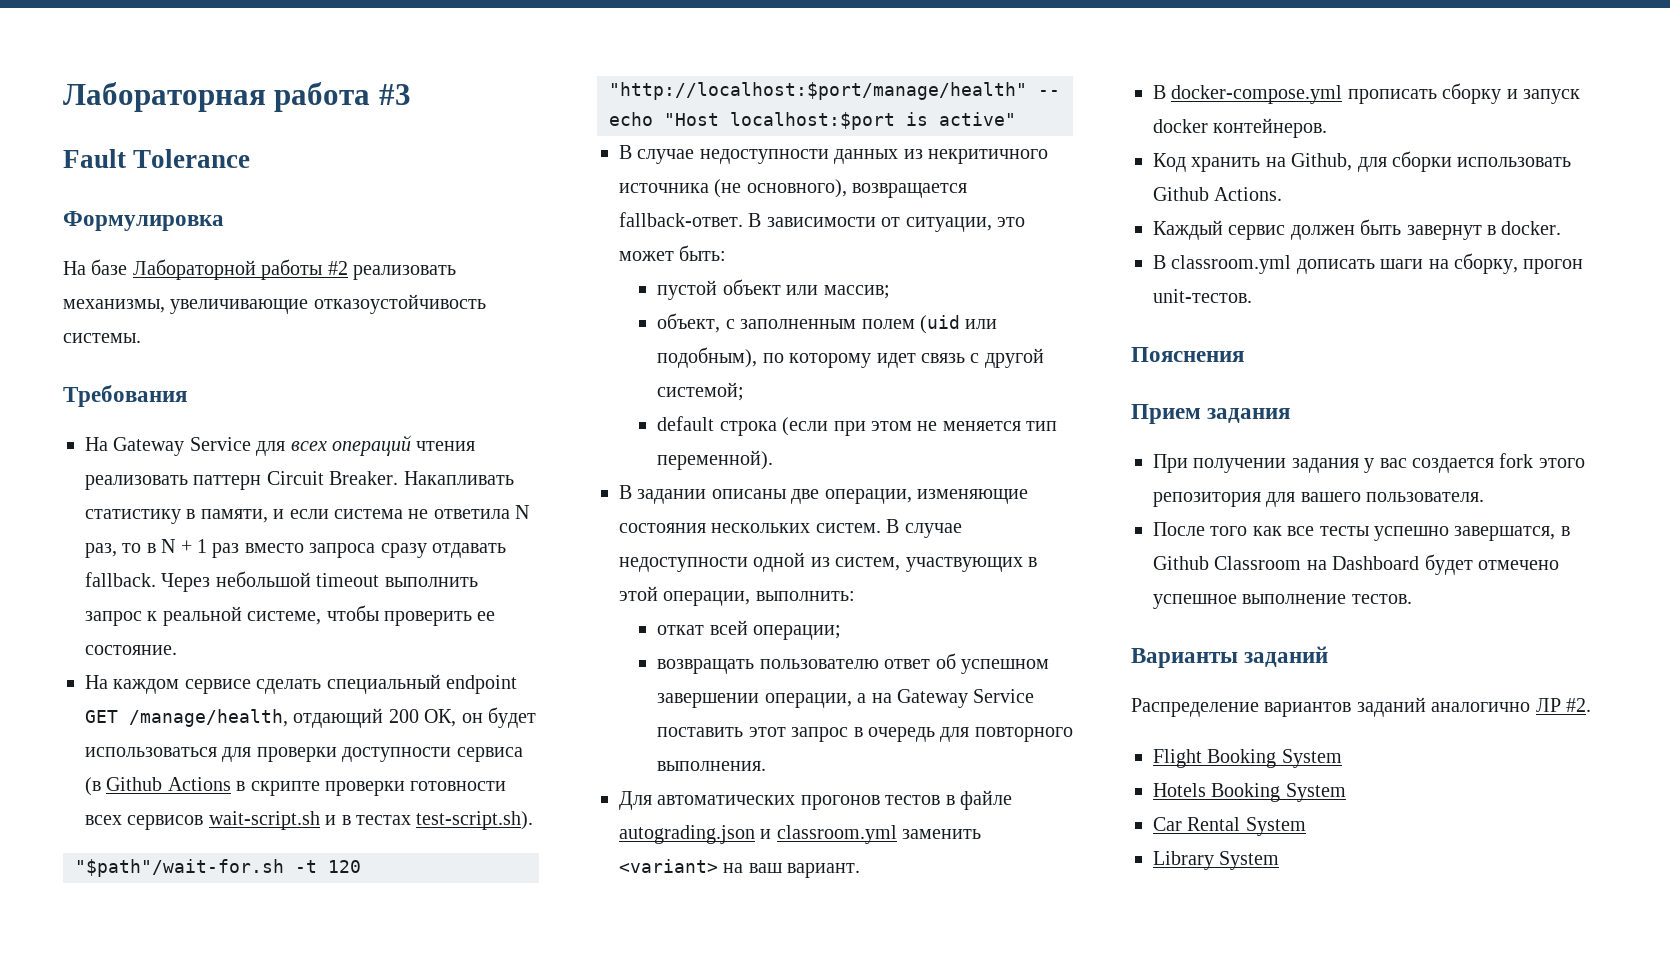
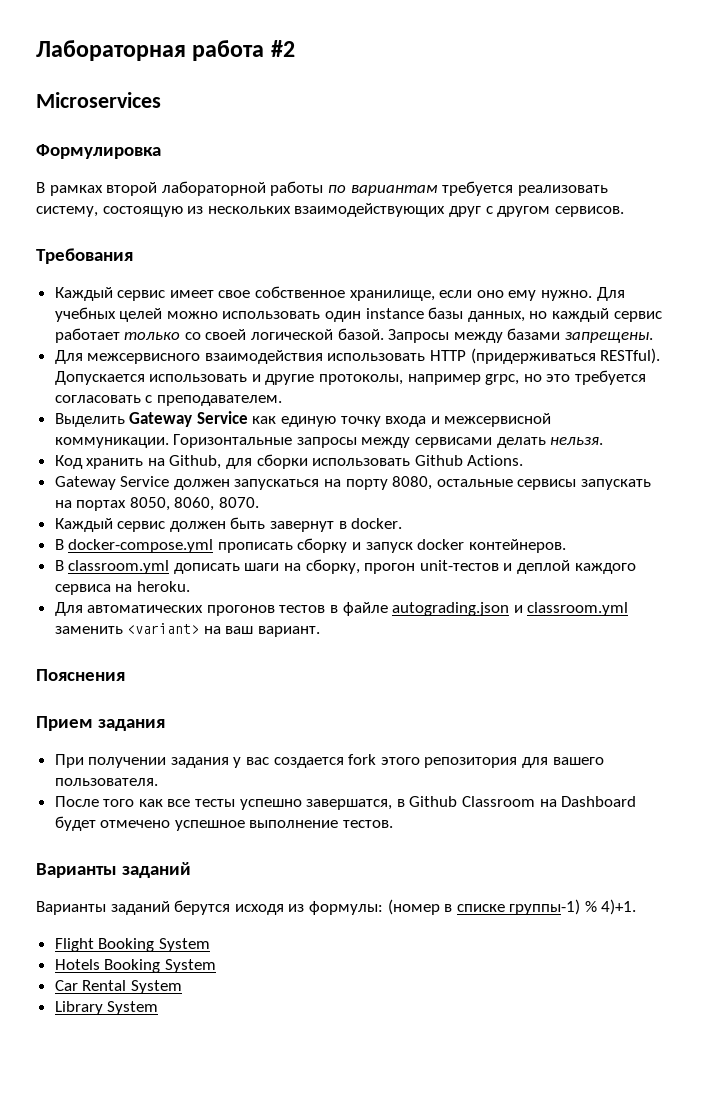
- Лабораторная работа #3
- Fault Tolerance
+ Лабораторная работа #2
+ Microservices
  Формулировка
- На базе Лабораторной работы #2 реализовать механизмы, увеличивающие отказоустойчивость системы.
+ В рамках второй лабораторной работы по вариантам требуется реализовать систему, состоящую из нескольких взаимодействующих друг с другом сервисов.
  Требования
- На Gateway Service для всех операций чтения реализовать паттерн Circuit Breaker. Накапливать статистику в памяти, и если система не ответила N раз, то в N + 1 раз вместо запроса сразу отдавать fallback. Через небольшой timeout выполнить запрос к реальной системе, чтобы проверить ее состояние.
- На каждом сервисе сделать специальный endpoint GET /manage/health, отдающий 200 ОК, он будет использоваться для проверки доступности сервиса (в Github Actions в скрипте проверки готовности всех сервисов wait-script.sh и в тестах test-script.sh).
- "$path"/wait-for.sh -t 120 "http://localhost:$port/manage/health" -- echo "Host localhost:$port is active"
- В случае недоступности данных из некритичного источника (не основного), возвращается fallback-ответ. В зависимости от ситуации, это может быть:
- пустой объект или массив;
- объект, с заполненным полем (uid или подобным), по которому идет связь с другой системой;
- default строка (если при этом не меняется тип переменной).
- В задании описаны две операции, изменяющие состояния нескольких систем. В случае недоступности одной из систем, участвующих в этой операции, выполнить:
- откат всей операции;
- возвращать пользователю ответ об успешном завершении операции, а на Gateway Service поставить этот запрос в очередь для повторного выполнения.
+ Каждый сервис имеет свое собственное хранилище, если оно ему нужно. Для учебных целей можно использовать один instance базы данных, но каждый сервис работает только со своей логической базой. Запросы между базами запрещены.
+ Для межсервисного взаимодействия использовать HTTP (придерживаться RESTful). Допускается использовать и другие протоколы, например grpc, но это требуется согласовать с преподавателем.
+ Выделить Gateway Service как единую точку входа и межсервисной коммуникации. Горизонтальные запросы между сервисами делать нельзя.
+ Код хранить на Github, для сборки использовать Github Actions.
+ Gateway Service должен запускаться на порту 8080, остальные сервисы запускать на портах 8050, 8060, 8070.
+ Каждый сервис должен быть завернут в docker.
+ В docker-compose.yml прописать сборку и запуск docker контейнеров.
+ В classroom.yml дописать шаги на сборку, прогон unit-тестов и деплой каждого сервиса на heroku.
- В docker-compose.yml прописать сборку и запуск docker контейнеров.
- Код хранить на Github, для сборки использовать Github Actions.
- Каждый сервис должен быть завернут в docker.
- В classroom.yml дописать шаги на сборку, прогон unit-тестов.
- Распределение вариантов заданий аналогично ЛР #2.
+ Варианты заданий берутся исходя из формулы: (номер в списке группы-1) % 4)+1.

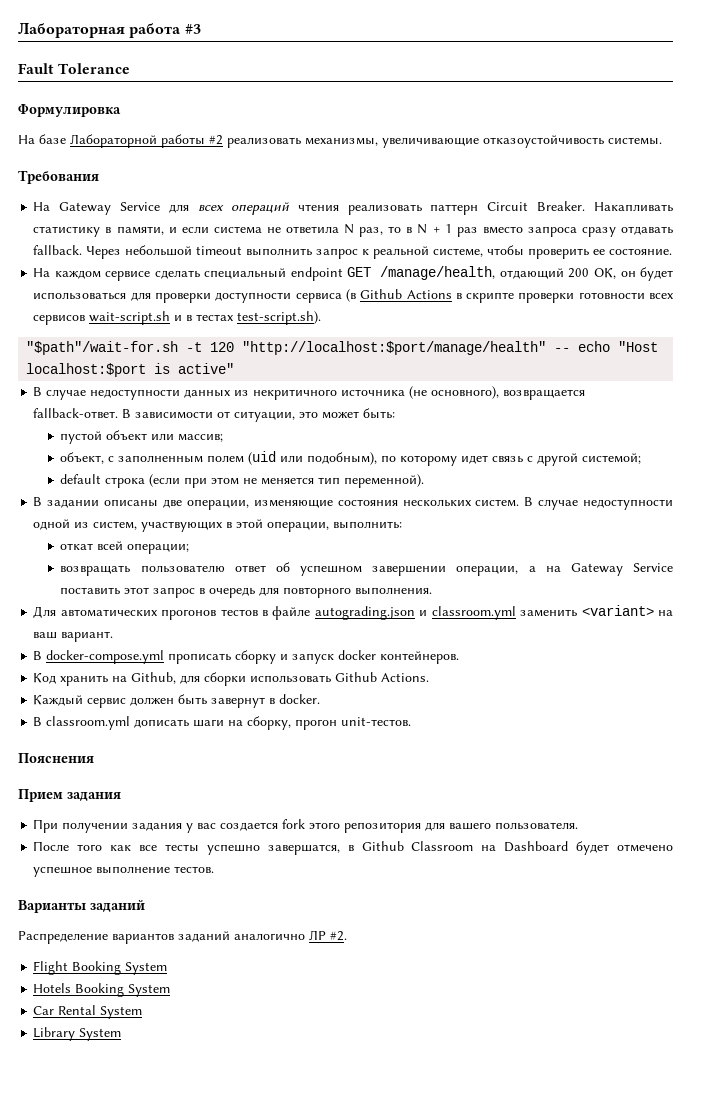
- Лабораторная работа #2
- Microservices
+ Лабораторная работа #3
+ Fault Tolerance
  Формулировка
- В рамках второй лабораторной работы по вариантам требуется реализовать систему, состоящую из нескольких взаимодействующих друг с другом сервисов.
+ На базе Лабораторной работы #2 реализовать механизмы, увеличивающие отказоустойчивость системы.
  Требования
- Каждый сервис имеет свое собственное хранилище, если оно ему нужно. Для учебных целей можно использовать один instance базы данных, но каждый сервис работает только со своей логической базой. Запросы между базами запрещены.
- Для межсервисного взаимодействия использовать HTTP (придерживаться RESTful). Допускается использовать и другие протоколы, например grpc, но это требуется согласовать с преподавателем.
- Выделить Gateway Service как единую точку входа и межсервисной коммуникации. Горизонтальные запросы между сервисами делать нельзя.
- Код хранить на Github, для сборки использовать Github Actions.
- Gateway Service должен запускаться на порту 8080, остальные сервисы запускать на портах 8050, 8060, 8070.
- Каждый сервис должен быть завернут в docker.
- В docker-compose.yml прописать сборку и запуск docker контейнеров.
- В classroom.yml дописать шаги на сборку, прогон unit-тестов и деплой каждого сервиса на heroku.
+ На Gateway Service для всех операций чтения реализовать паттерн Circuit Breaker. Накапливать статистику в памяти, и если система не ответила N раз, то в N + 1 раз вместо запроса сразу отдавать fallback. Через небольшой timeout выполнить запрос к реальной системе, чтобы проверить ее состояние.
+ На каждом сервисе сделать специальный endpoint GET /manage/health, отдающий 200 ОК, он будет использоваться для проверки доступности сервиса (в Github Actions в скрипте проверки готовности всех сервисов wait-script.sh и в тестах test-script.sh).
+ "$path"/wait-for.sh -t 120 "http://localhost:$port/manage/health" -- echo "Host localhost:$port is active"
+ В случае недоступности данных из некритичного источника (не основного), возвращается fallback-ответ. В зависимости от ситуации, это может быть:
+ пустой объект или массив;
+ объект, с заполненным полем (uid или подобным), по которому идет связь с другой системой;
+ default строка (если при этом не меняется тип переменной).
+ В задании описаны две операции, изменяющие состояния нескольких систем. В случае недоступности одной из систем, участвующих в этой операции, выполнить:
+ откат всей операции;
+ возвращать пользователю ответ об успешном завершении операции, а на Gateway Service поставить этот запрос в очередь для повторного выполнения.
+ В docker-compose.yml прописать сборку и запуск docker контейнеров.
+ Код хранить на Github, для сборки использовать Github Actions.
+ Каждый сервис должен быть завернут в docker.
+ В classroom.yml дописать шаги на сборку, прогон unit-тестов.
- Варианты заданий берутся исходя из формулы: (номер в списке группы-1) % 4)+1.
+ Распределение вариантов заданий аналогично ЛР #2.

